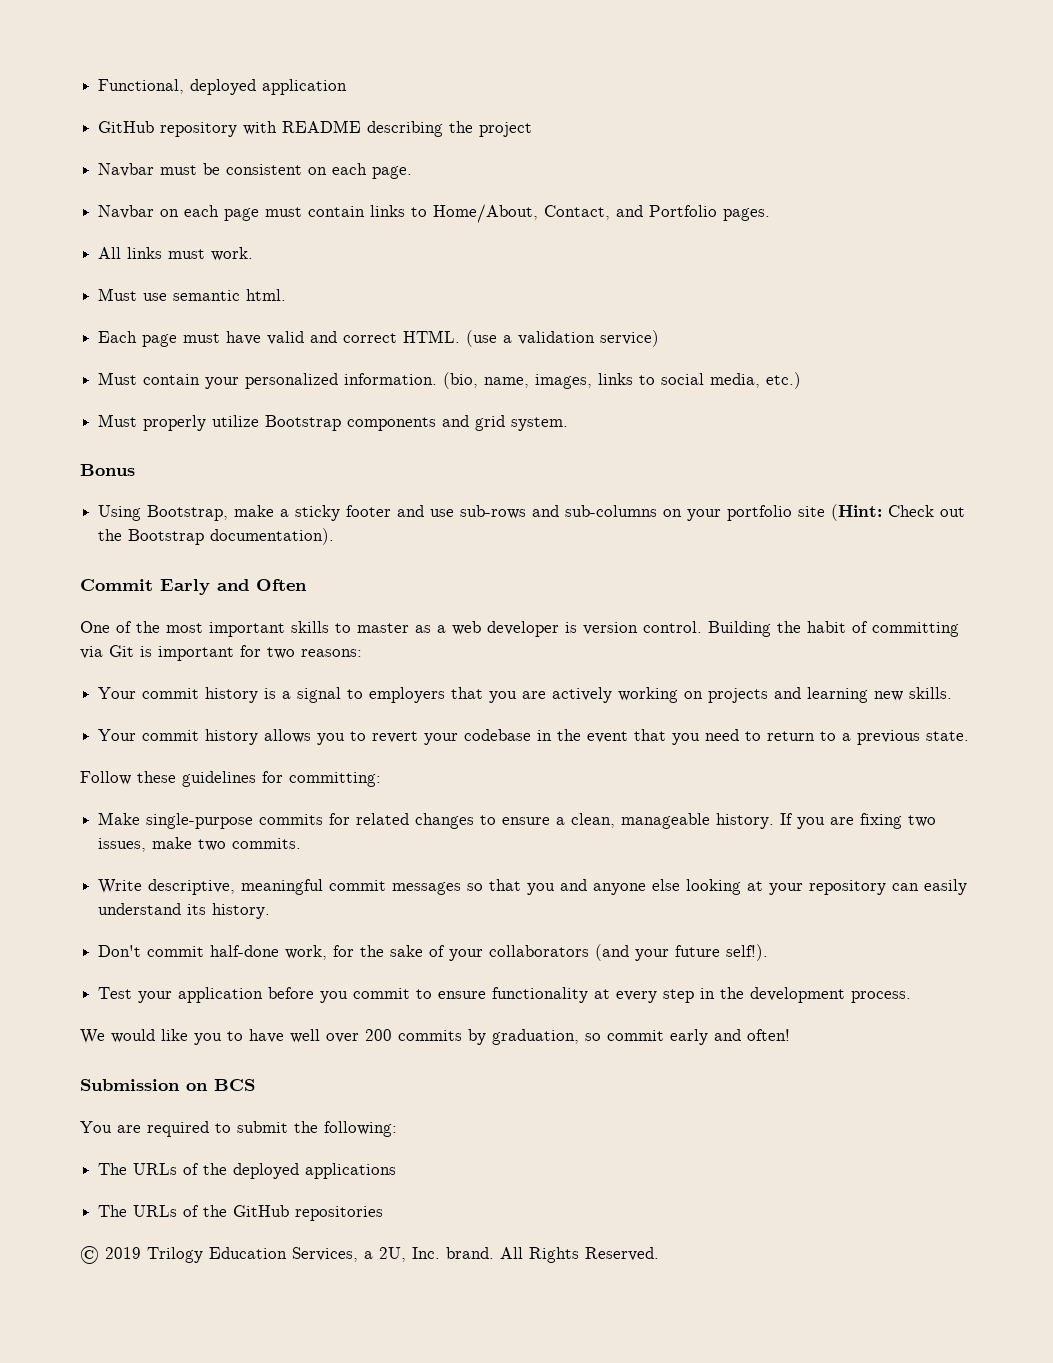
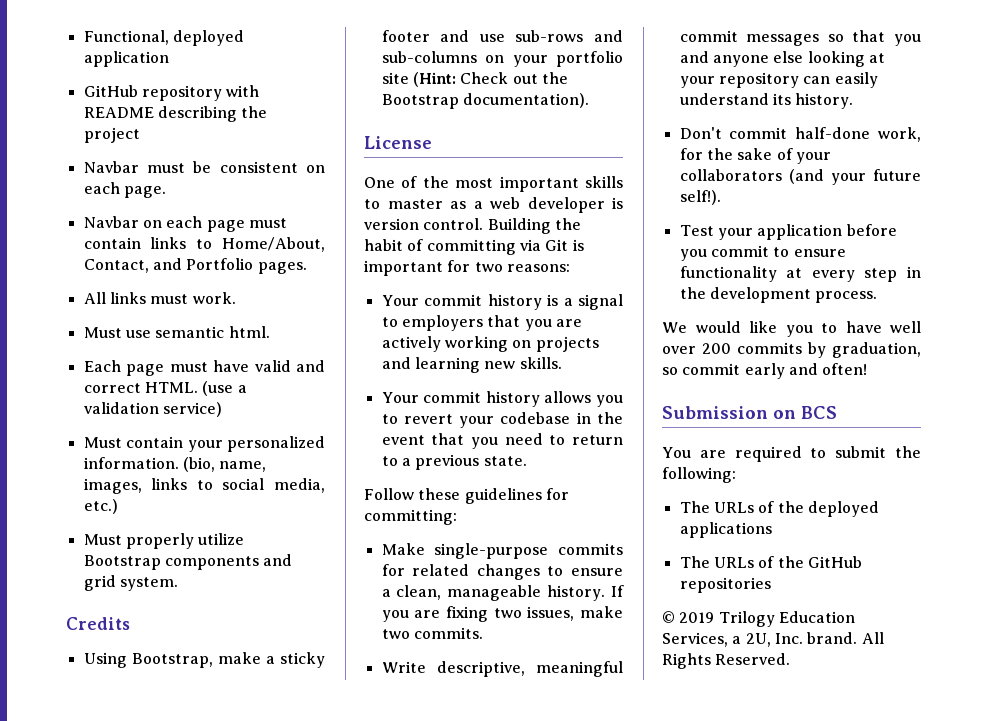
- Bonus
+ Credits
- Commit Early and Often
+ License

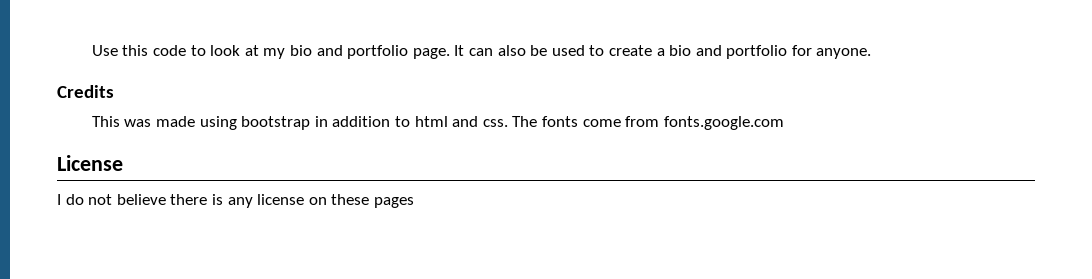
- Functional, deployed application
- GitHub repository with README describing the project
- Navbar must be consistent on each page.
- Navbar on each page must contain links to Home/About, Contact, and Portfolio pages.
- All links must work.
- Must use semantic html.
- Each page must have valid and correct HTML. (use a validation service)
- Must contain your personalized information. (bio, name, images, links to social media, etc.)
- Must properly utilize Bootstrap components and grid system.
+ Use this code to look at my bio and portfolio page. It can also be used to create a bio and portfolio for anyone.
  Credits
- Using Bootstrap, make a sticky footer and use sub-rows and sub-columns on your portfolio site (Hint: Check out the Bootstrap documentation).
+ This was made using bootstrap in addition to html and css. The fonts come from fonts.google.com
  License
- One of the most important skills to master as a web developer is version control. Building the habit of committing via Git is important for two reasons:
- Your commit history is a signal to employers that you are actively working on projects and learning new skills.
- Your commit history allows you to revert your codebase in the event that you need to return to a previous state.
- Follow these guidelines for committing:
- Make single-purpose commits for related changes to ensure a clean, manageable history. If you are fixing two issues, make two commits.
- Write descriptive, meaningful commit messages so that you and anyone else looking at your repository can easily understand its history.
- Don't commit half-done work, for the sake of your collaborators (and your future self!).
- Test your application before you commit to ensure functionality at every step in the development process.
- We would like you to have well over 200 commits by graduation, so commit early and often!
- Submission on BCS
- You are required to submit the following:
- The URLs of the deployed applications
- The URLs of the GitHub repositories
- © 2019 Trilogy Education Services, a 2U, Inc. brand. All Rights Reserved.
+ I do not believe there is any license on these pages

